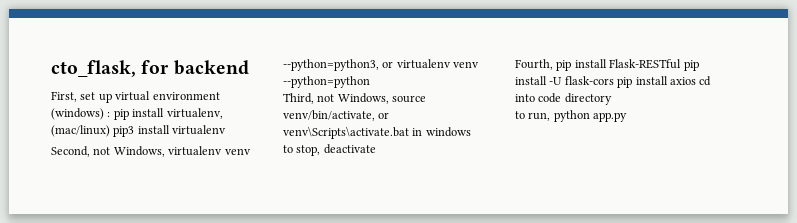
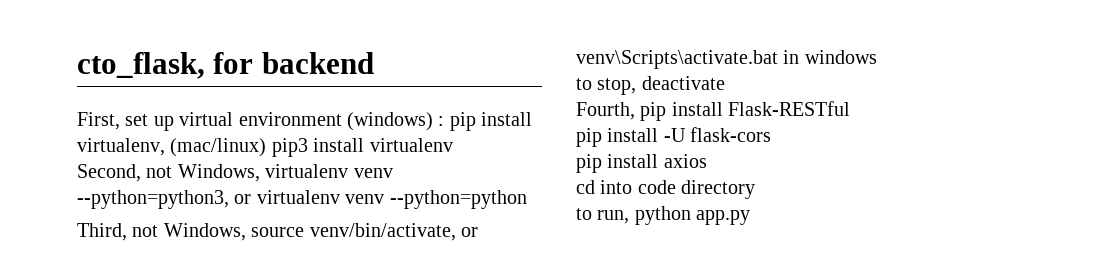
- Fourth, pip install Flask-RESTful pip install -U flask-cors pip install axios cd into code directory
+ Fourth, pip install Flask-RESTful
+ pip install -U flask-cors
+ pip install axios
+ cd into code directory

